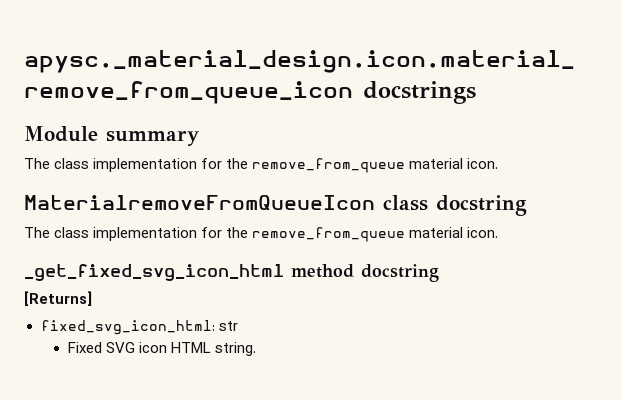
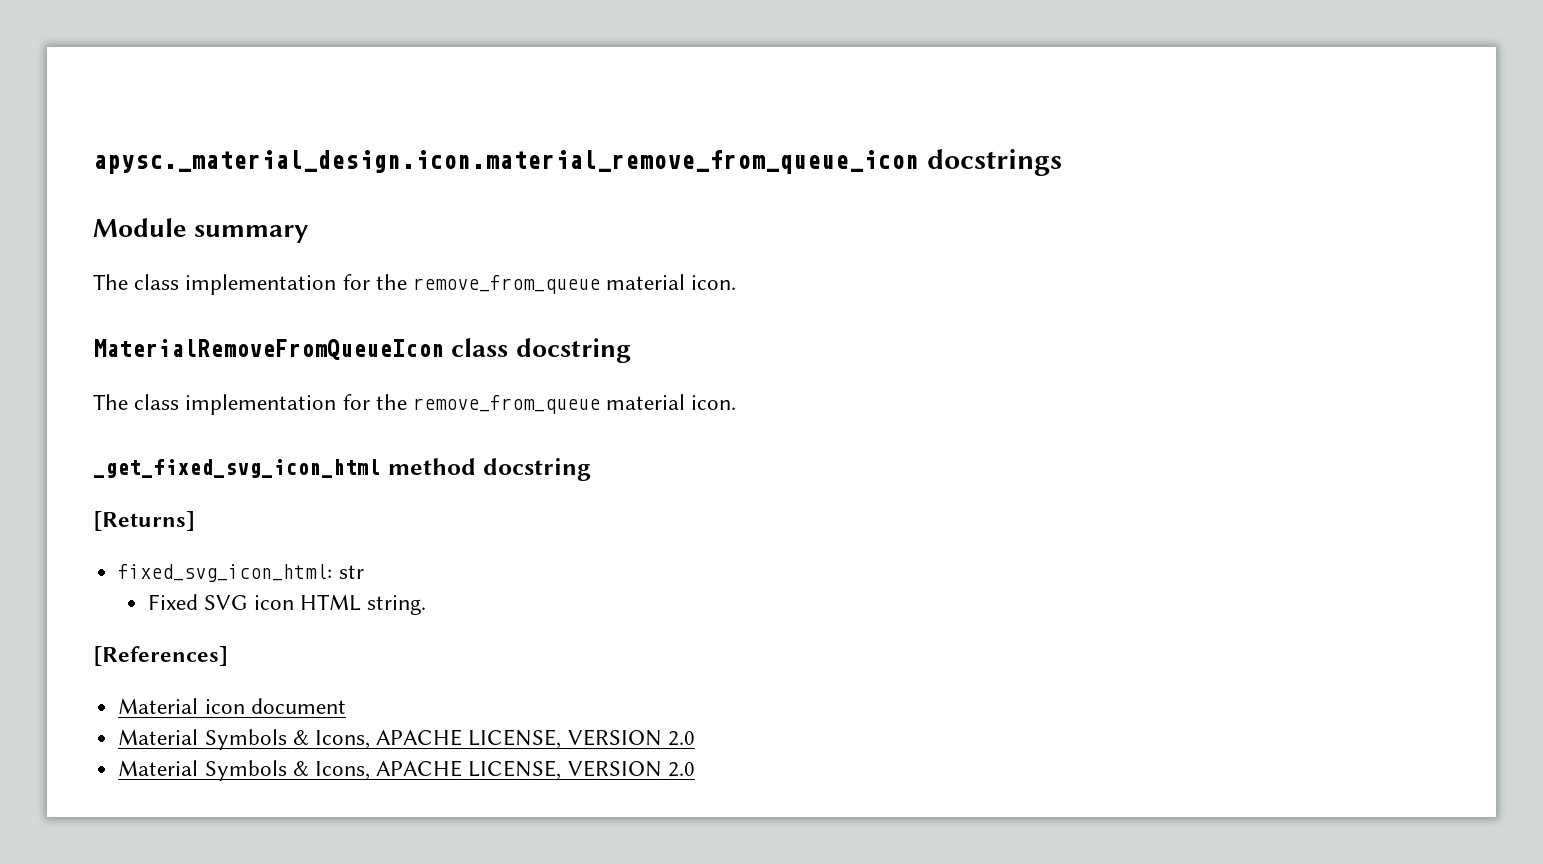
- MaterialremoveFromQueueIcon class docstring
+ MaterialRemoveFromQueueIcon class docstring
+ [References]
+ Material icon document
+ Material Symbols & Icons, APACHE LICENSE, VERSION 2.0
+ Material Symbols & Icons, APACHE LICENSE, VERSION 2.0

